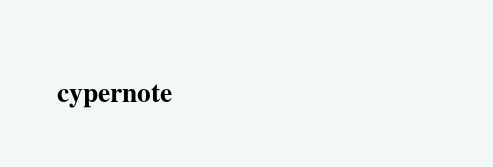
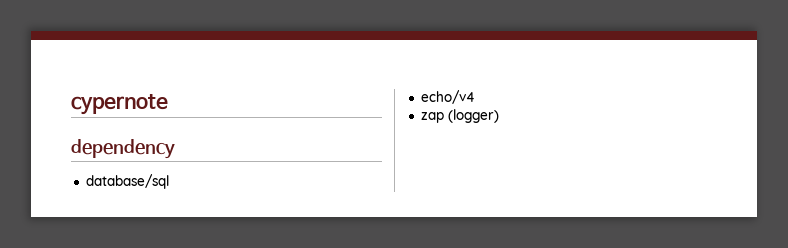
+ dependency
+ database/sql
+ echo/v4
+ zap (logger)

